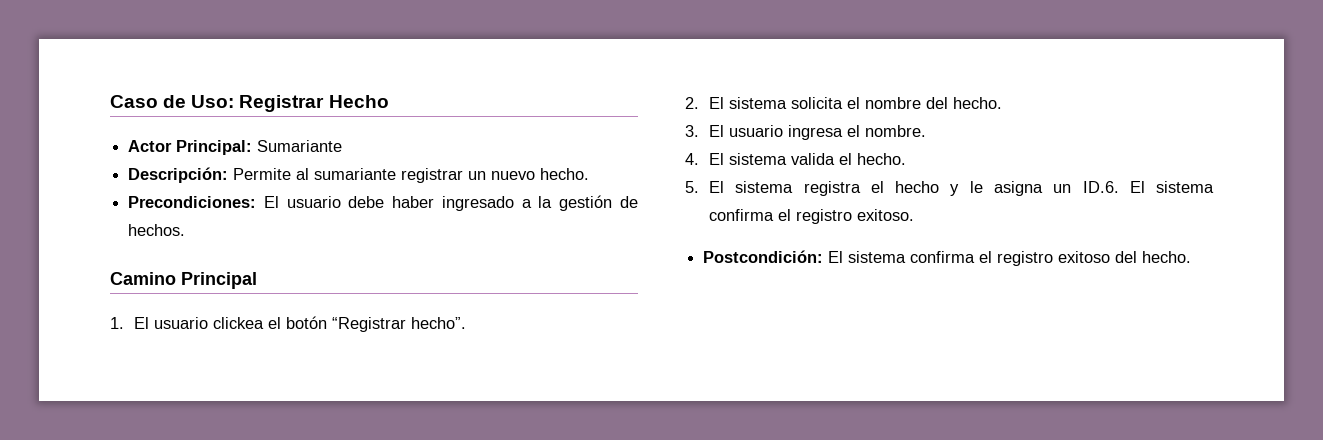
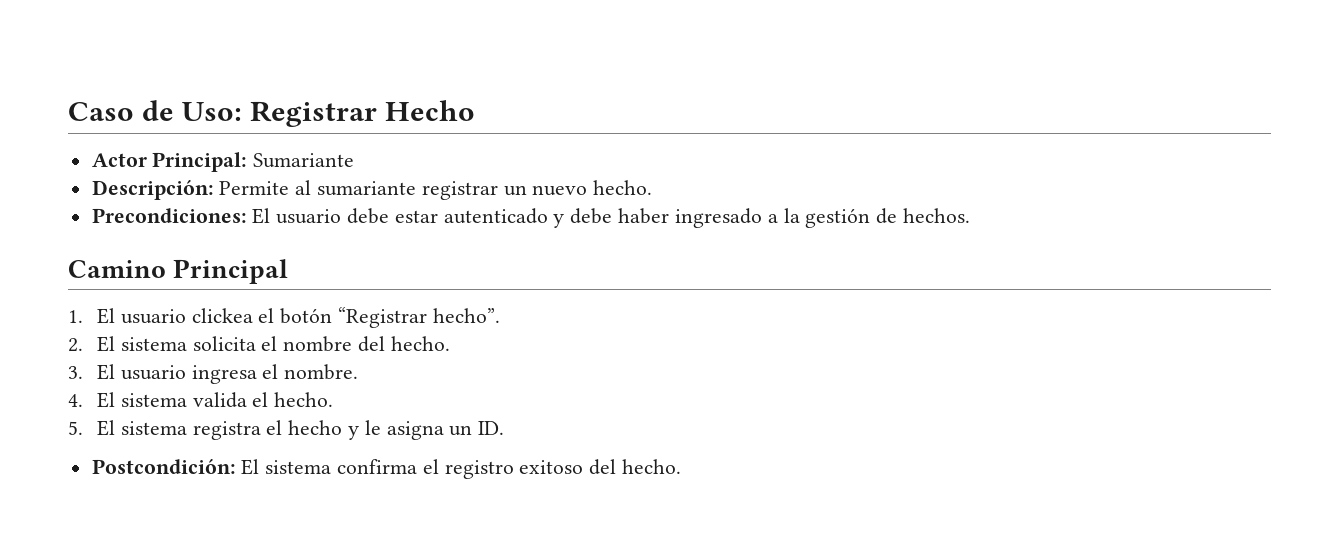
- Precondiciones: El usuario debe haber ingresado a la gestión de hechos.
+ Precondiciones: El usuario debe estar autenticado y debe haber ingresado a la gestión de hechos.
- 5. El sistema registra el hecho y le asigna un ID.6. El sistema confirma el registro exitoso.
+ 5. El sistema registra el hecho y le asigna un ID.

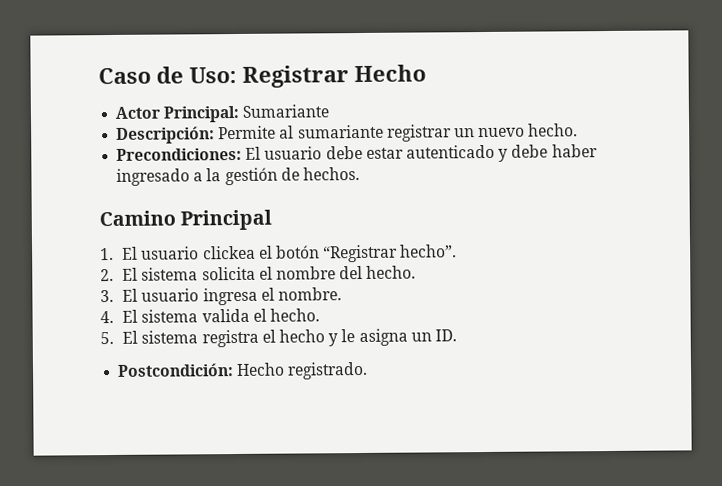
- Postcondición: El sistema confirma el registro exitoso del hecho.
+ Postcondición: Hecho registrado.

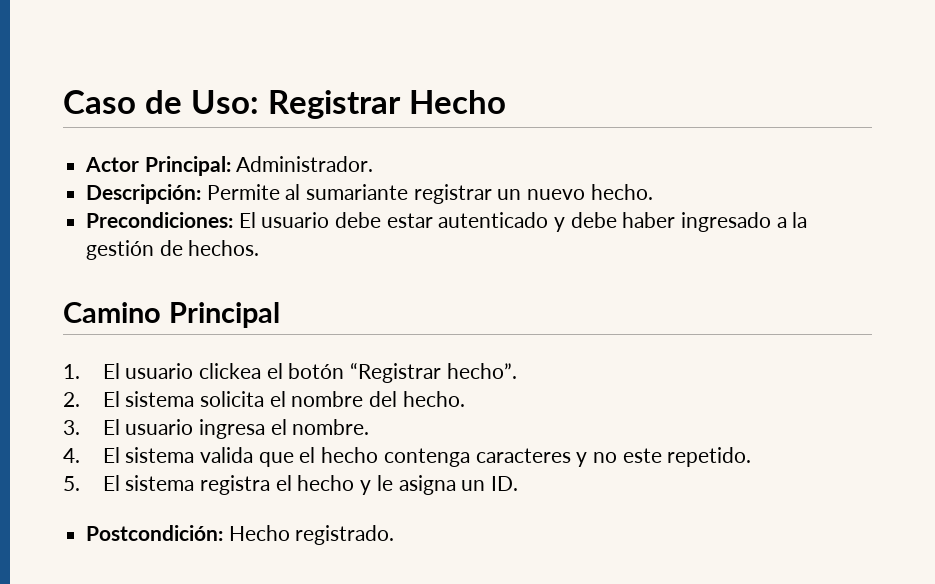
- Actor Principal: Sumariante
+ Actor Principal: Administrador.
- 4. El sistema valida el hecho.
+ 4. El sistema valida que el hecho contenga caracteres y no este repetido.

